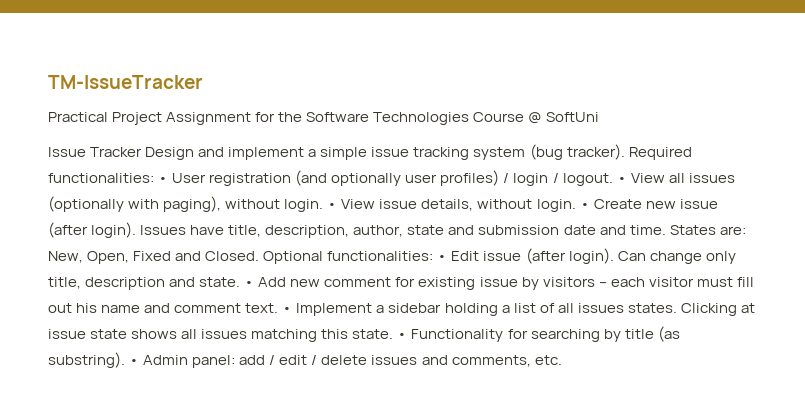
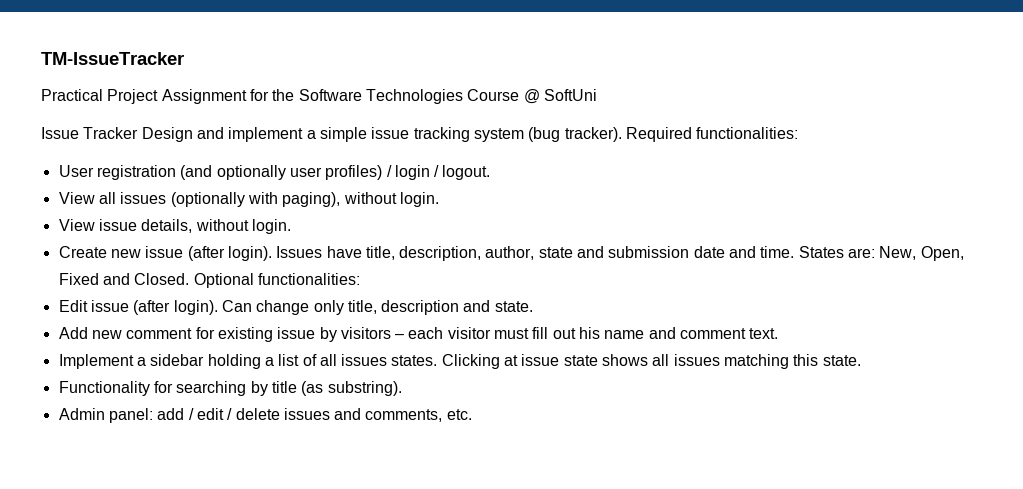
- Required functionalities: • User registration (and optionally user profiles) / login / logout. • View all issues (optionally with paging), without login. • View issue details, without login. • Create new issue (after login).
+ Required functionalities:
+ User registration (and optionally user profiles) / login / logout.
+ View all issues (optionally with paging), without login.
+ View issue details, without login.
+ Create new issue (after login).
- Optional functionalities: • Edit issue (after login).
+ Optional functionalities:
+ Edit issue (after login).
- Can change only title, description and state. • Add new comment for existing issue by visitors – each visitor must fill out his name and comment text. • Implement a sidebar holding a list of all issues states.
+ Can change only title, description and state.
+ Add new comment for existing issue by visitors – each visitor must fill out his name and comment text.
+ Implement a sidebar holding a list of all issues states.
- Clicking at issue state shows all issues matching this state. • Functionality for searching by title (as substring). • Admin panel: add / edit / delete issues and comments, etc.
+ Clicking at issue state shows all issues matching this state.
+ Functionality for searching by title (as substring).
+ Admin panel: add / edit / delete issues and comments, etc.

